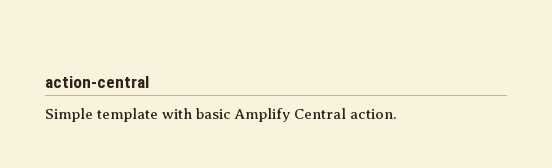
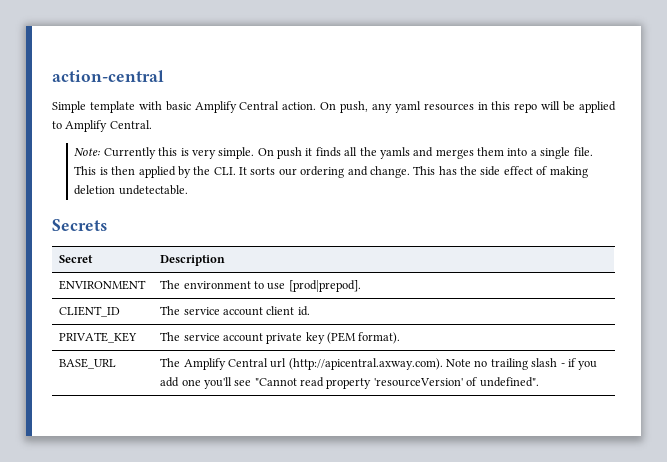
+ On push, any yaml resources in this repo will be applied to Amplify Central.
+ Note: Currently this is very simple. On push it finds all the yamls and merges them into a single file. This is then applied by the CLI. It sorts our ordering and change. This has the side effect of making deletion undetectable.
+ Secrets
+ Secret | Description
+ ENVIRONMENT | The environment to use [prod|prepod].
+ CLIENT_ID | The service account client id.
+ PRIVATE_KEY | The service account private key (PEM format).
+ BASE_URL | The Amplify Central url (http://apicentral.axway.com). Note no trailing slash - if you add one you'll see "Cannot read property 'resourceVersion' of undefined".

